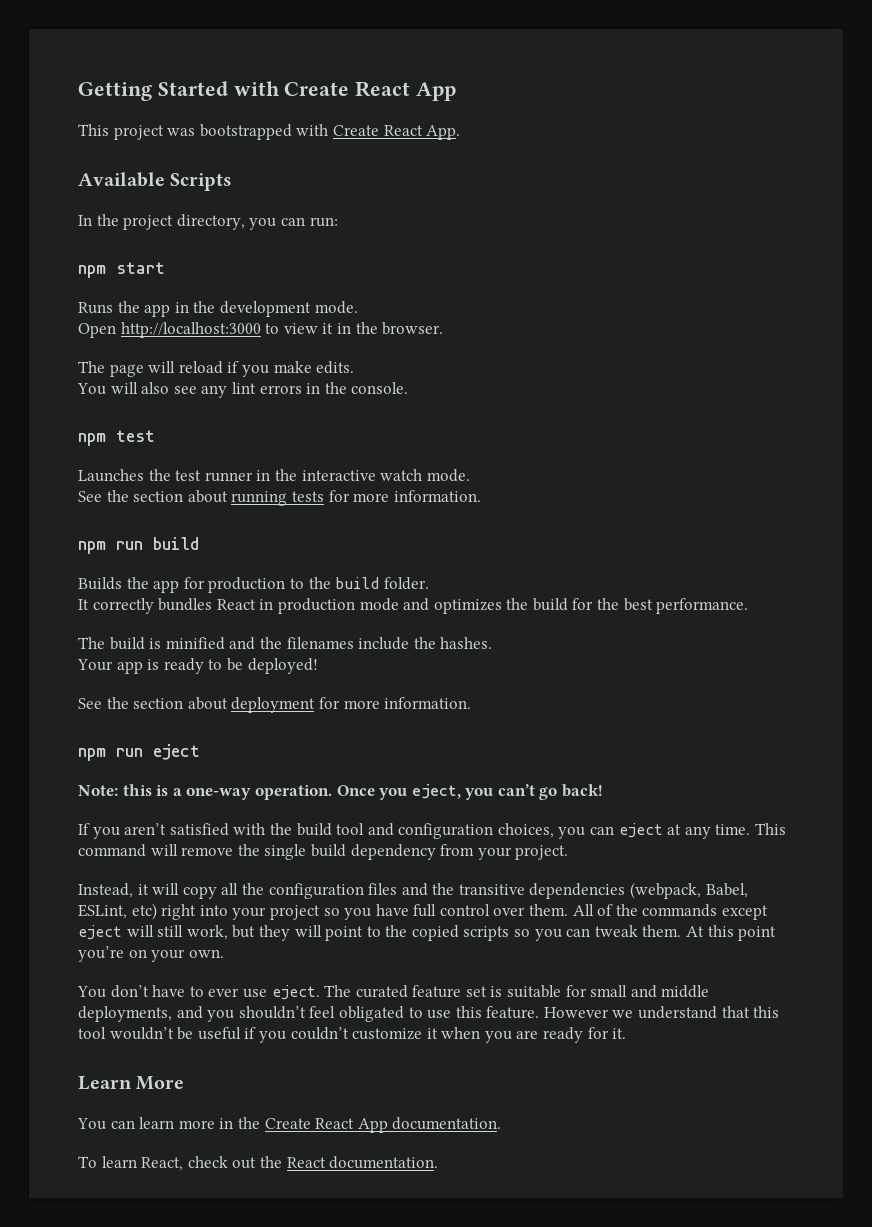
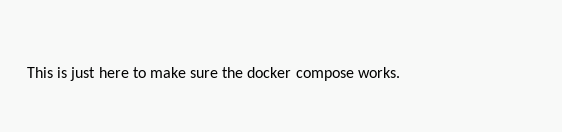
- Getting Started with Create React App
- This project was bootstrapped with Create React App.
- Available Scripts
- In the project directory, you can run:
- npm start
- Runs the app in the development mode.
- Open http://localhost:3000 to view it in the browser.
- The page will reload if you make edits.
- You will also see any lint errors in the console.
- npm test
- Launches the test runner in the interactive watch mode.
- See the section about running tests for more information.
- npm run build
- Builds the app for production to the build folder.
- It correctly bundles React in production mode and optimizes the build for the best performance.
- The build is minified and the filenames include the hashes.
- Your app is ready to be deployed!
- See the section about deployment for more information.
- npm run eject
- Note: this is a one-way operation. Once you eject, you can’t go back!
- If you aren’t satisfied with the build tool and configuration choices, you can eject at any time. This command will remove the single build dependency from your project.
- Instead, it will copy all the configuration files and the transitive dependencies (webpack, Babel, ESLint, etc) right into your project so you have full control over them. All of the commands except eject will still work, but they will point to the copied scripts so you can tweak them. At this point you’re on your own.
- You don’t have to ever use eject. The curated feature set is suitable for small and middle deployments, and you shouldn’t feel obligated to use this feature. However we understand that this tool wouldn’t be useful if you couldn’t customize it when you are ready for it.
- Learn More
- You can learn more in the Create React App documentation.
- To learn React, check out the React documentation.
+ This is just here to make sure the docker compose works.

